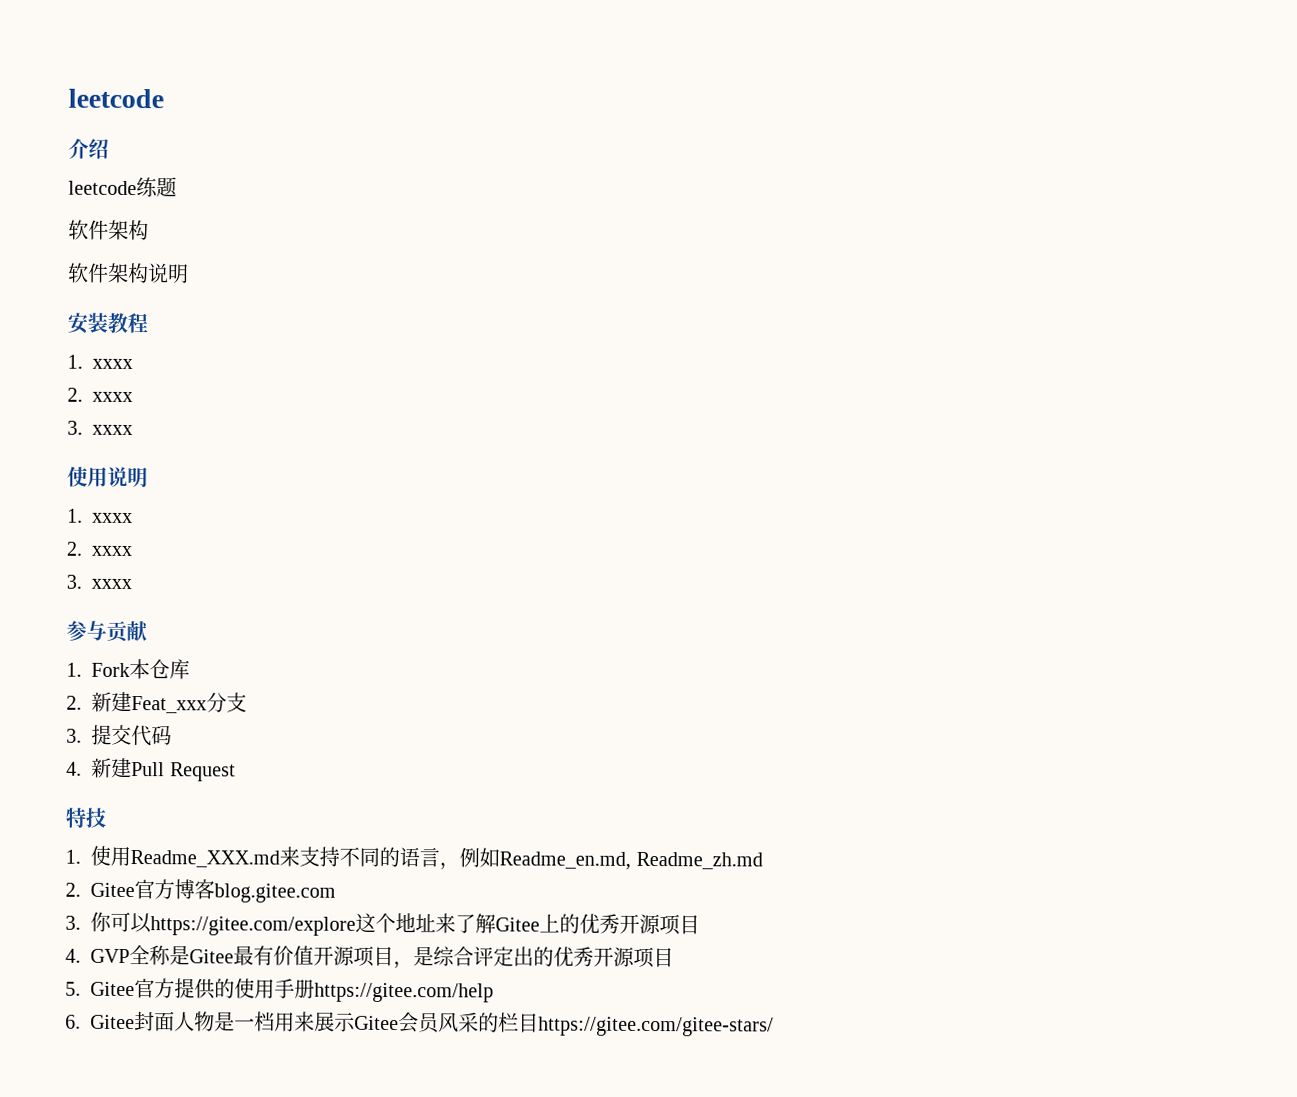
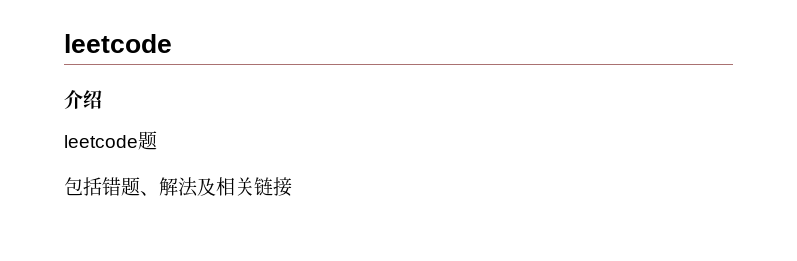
- leetcode练题
- 软件架构
- 软件架构说明
- 安装教程
- 1. xxxx
- 2. xxxx
- 3. xxxx
- 使用说明
- 1. xxxx
- 2. xxxx
- 3. xxxx
- 参与贡献
- 1. Fork本仓库
- 2.新建Feat_xxx分支
- 3.提交代码
- 4.新建Pull Request
- 特技
- 1.使用Readme_XXX.md来支持不同的语言，例如Readme_en.md, Readme_zh.md
- 2. Gitee官方博客blog.gitee.com
- 3.你可以https://gitee.com/explore这个地址来了解Gitee上的优秀开源项目
- 4. GVP全称是Gitee最有价值开源项目，是综合评定出的优秀开源项目
- 5. Gitee官方提供的使用手册https://gitee.com/help
- 6. Gitee封面人物是一档用来展示Gitee会员风采的栏目https://gitee.com/gitee-stars/
+ leetcode题
+ 包括错题、解法及相关链接

